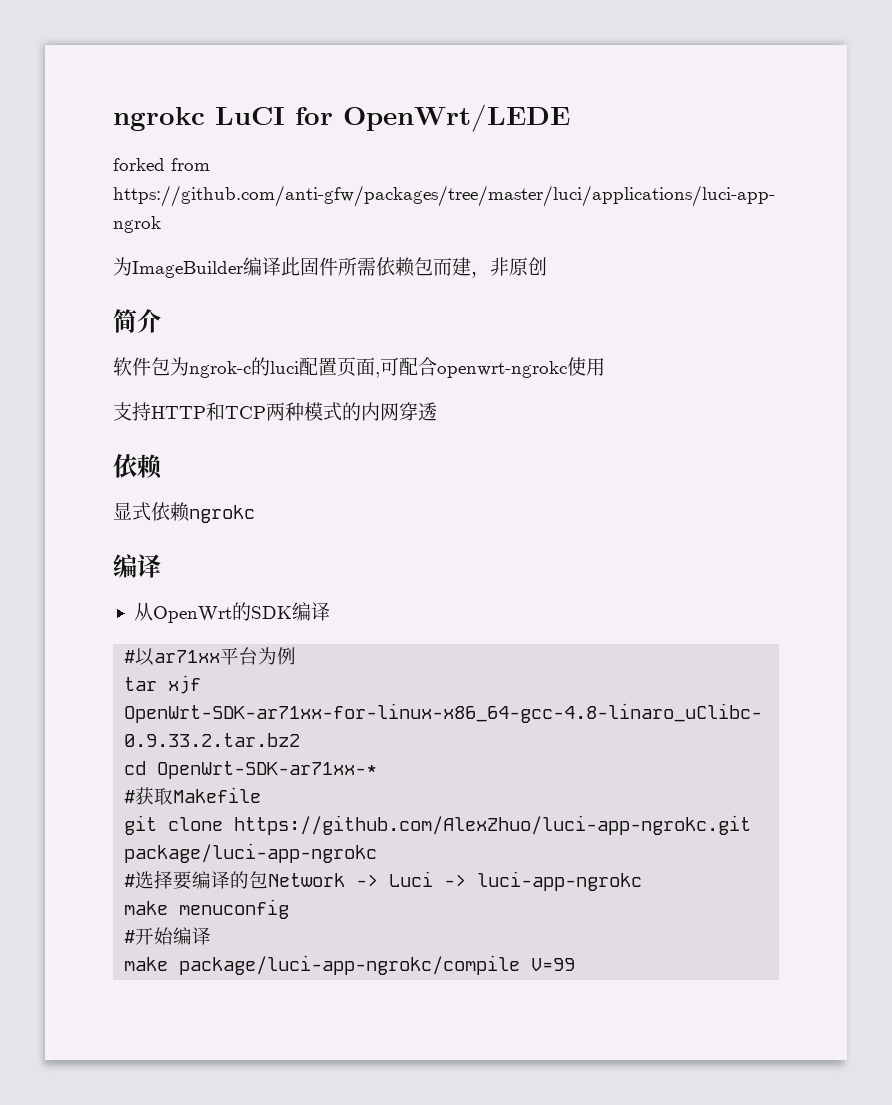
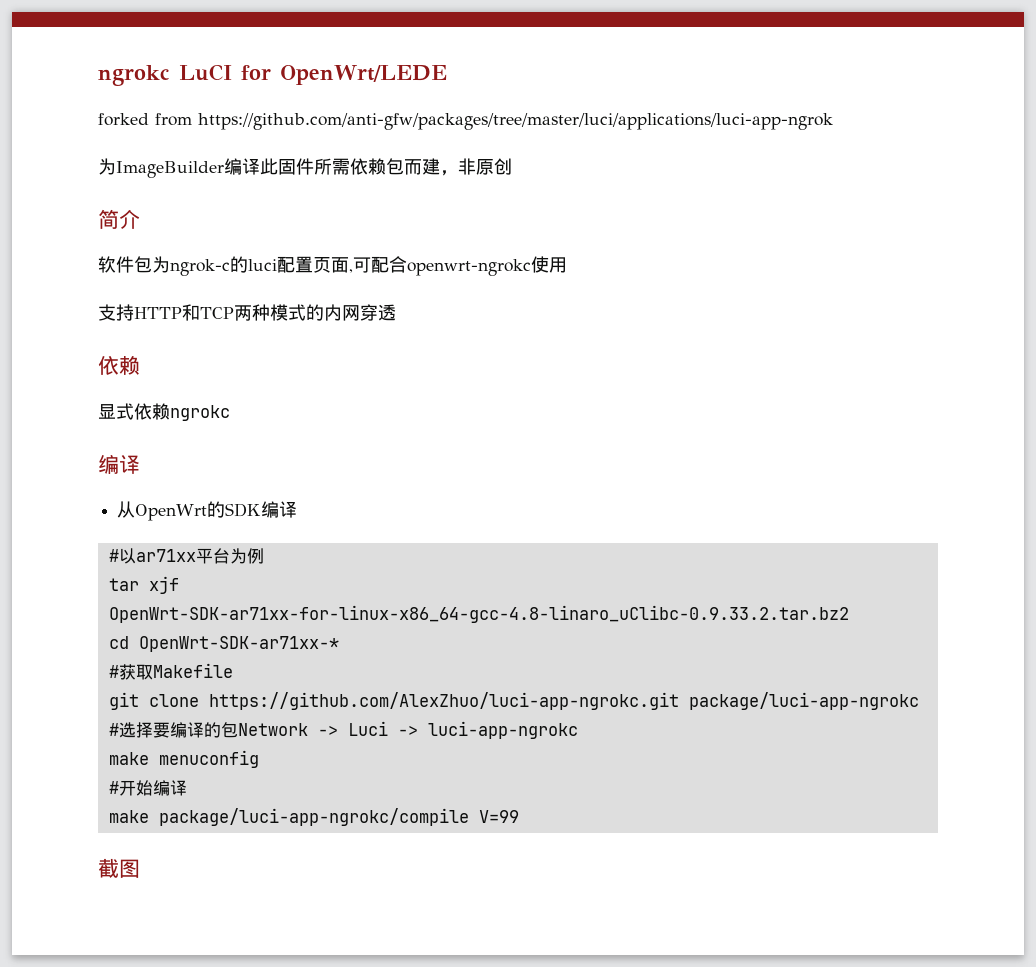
+ 截图

